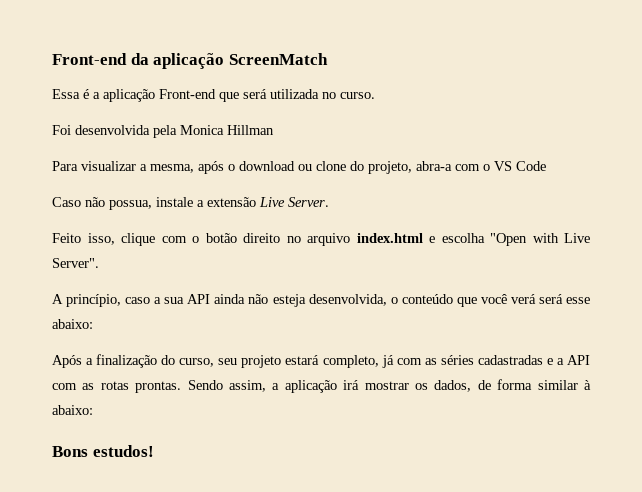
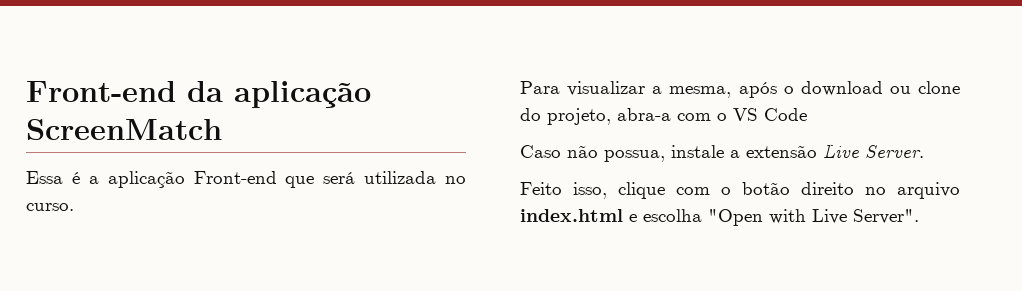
- Foi desenvolvida pela Monica Hillman
- A princípio, caso a sua API ainda não esteja desenvolvida, o conteúdo que você verá será esse abaixo:
- Após a finalização do curso, seu projeto estará completo, já com as séries cadastradas e a API com as rotas prontas. Sendo assim, a aplicação irá mostrar os dados, de forma similar à abaixo:
- Bons estudos!

